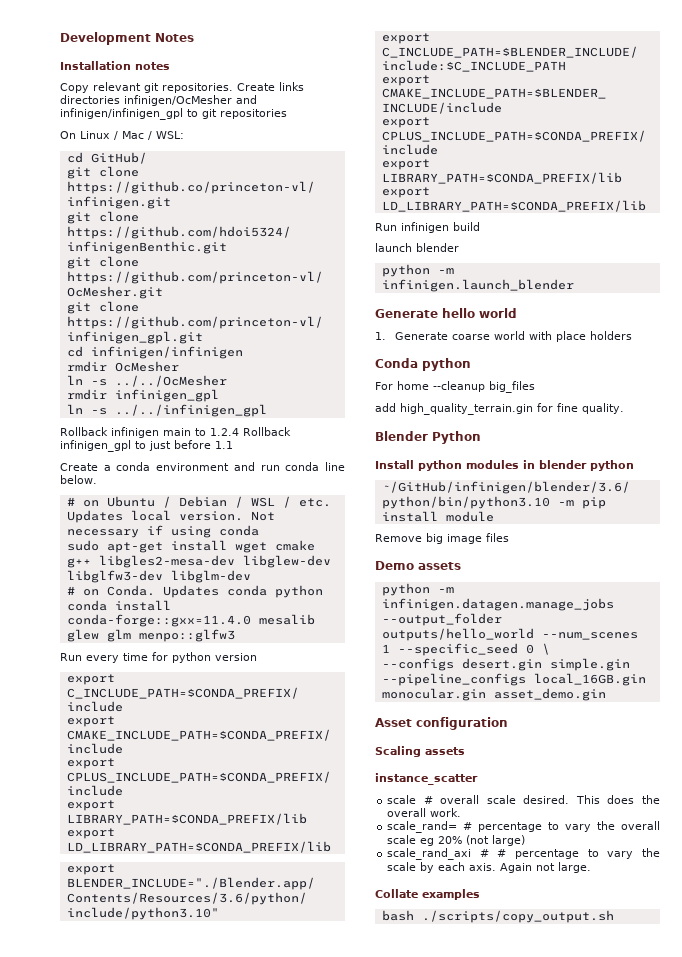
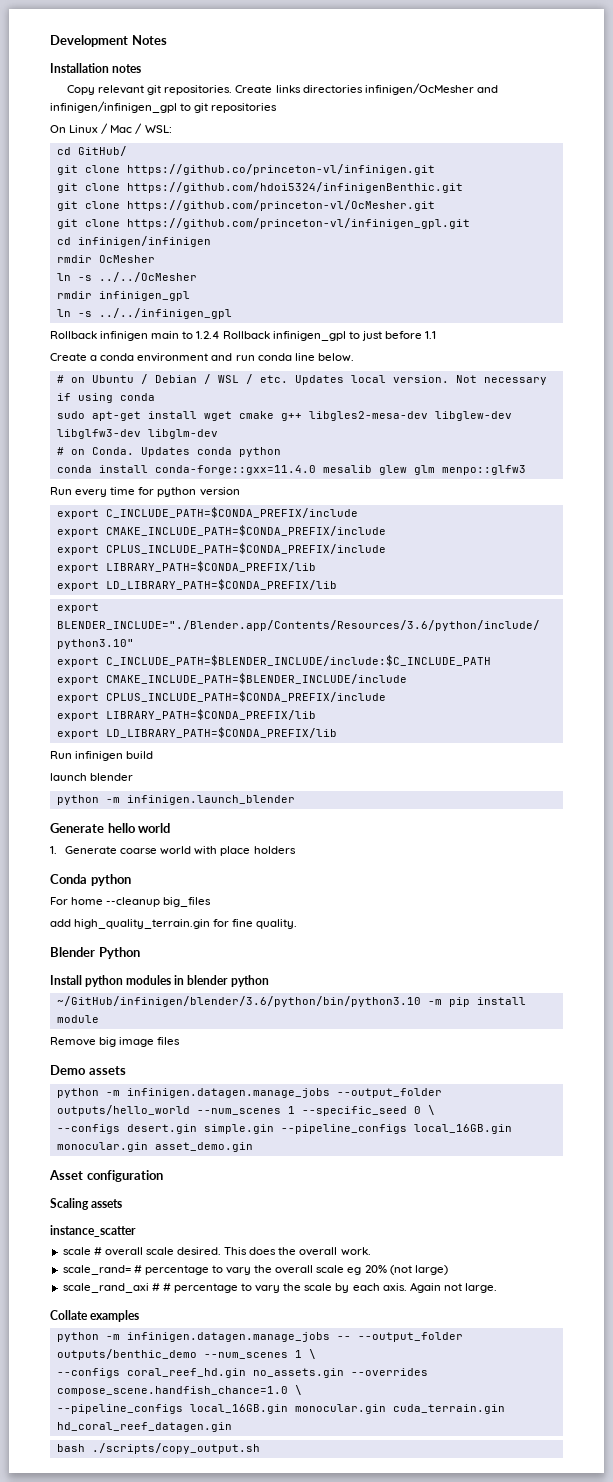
+ python -m infinigen.datagen.manage_jobs -- --output_folder outputs/benthic_demo --num_scenes 1 \
+ --configs coral_reef_hd.gin no_assets.gin --overrides compose_scene.handfish_chance=1.0 \
+ --pipeline_configs local_16GB.gin monocular.gin cuda_terrain.gin hd_coral_reef_datagen.gin

